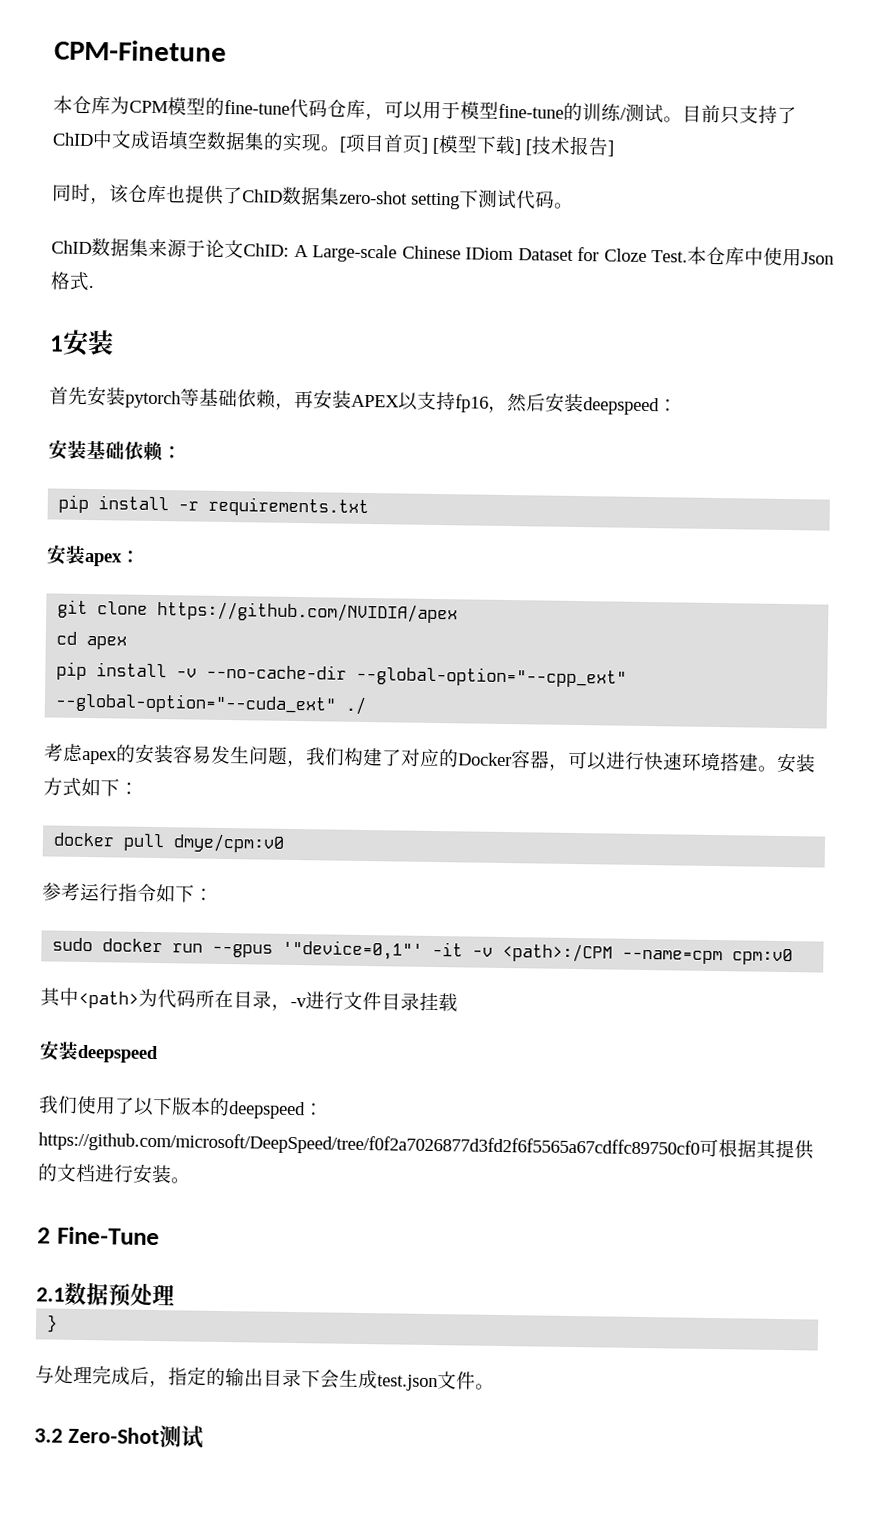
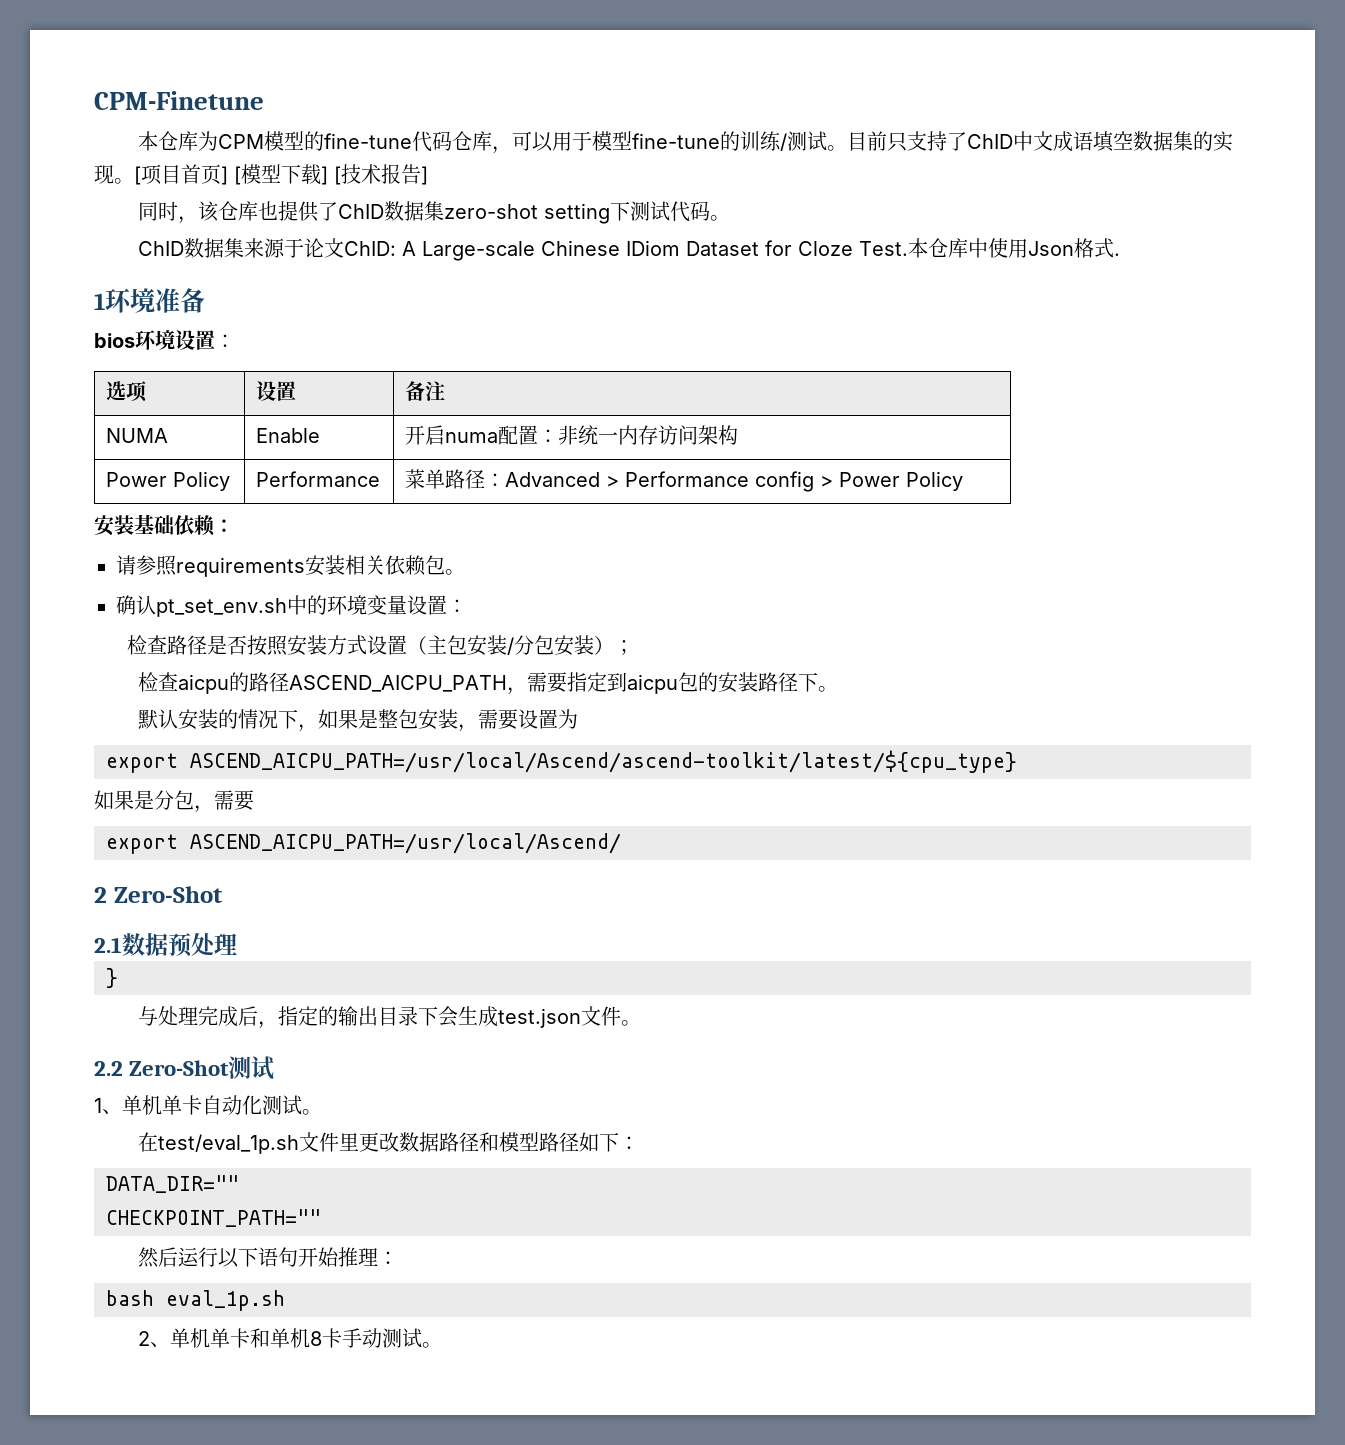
- 1安装
- 首先安装pytorch等基础依赖，再安装APEX以支持fp16，然后安装deepspeed：
+ 1环境准备
+ bios环境设置：
+ 选项 | 设置 | 备注
+ NUMA | Enable | 开启numa配置：非统一内存访问架构
+ Power Policy | Performance | 菜单路径：Advanced > Performance config > Power Policy
  安装基础依赖：
- pip install -r requirements.txt
- 安装apex：
- git clone https://github.com/NVIDIA/apex
- cd apex
- pip install -v --no-cache-dir --global-option="--cpp_ext" --global-option="--cuda_ext" ./
- 考虑apex的安装容易发生问题，我们构建了对应的Docker容器，可以进行快速环境搭建。安装方式如下：
- docker pull dmye/cpm:v0
- 参考运行指令如下：
- sudo docker run --gpus '"device=0,1"' -it -v <path>:/CPM --name=cpm cpm:v0
- 其中<path>为代码所在目录，-v进行文件目录挂载
- 安装deepspeed
- 我们使用了以下版本的deepspeed：https://github.com/microsoft/DeepSpeed/tree/f0f2a7026877d3fd2f6f5565a67cdffc89750cf0可根据其提供的文档进行安装。
- 2 Fine-Tune
+ 请参照requirements安装相关依赖包。
+ 确认pt_set_env.sh中的环境变量设置：
+ 检查路径是否按照安装方式设置（主包安装/分包安装）；
+ 检查aicpu的路径ASCEND_AICPU_PATH，需要指定到aicpu包的安装路径下。
+ 默认安装的情况下，如果是整包安装，需要设置为
+ export ASCEND_AICPU_PATH=/usr/local/Ascend/ascend-toolkit/latest/${cpu_type}
+ 如果是分包，需要
+ export ASCEND_AICPU_PATH=/usr/local/Ascend/
+ 2 Zero-Shot
- 3.2 Zero-Shot测试
+ 2.2 Zero-Shot测试
+ 1、单机单卡自动化测试。
+ 在test/eval_1p.sh文件里更改数据路径和模型路径如下：
+ DATA_DIR=""
+ CHECKPOINT_PATH=""
+ 然后运行以下语句开始推理：
+ bash eval_1p.sh
+ 2、单机单卡和单机8卡手动测试。

